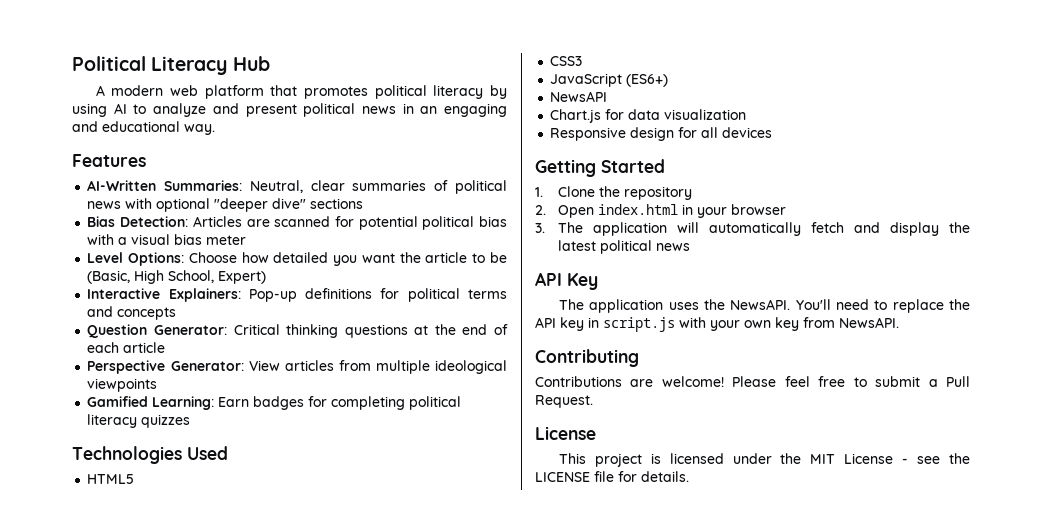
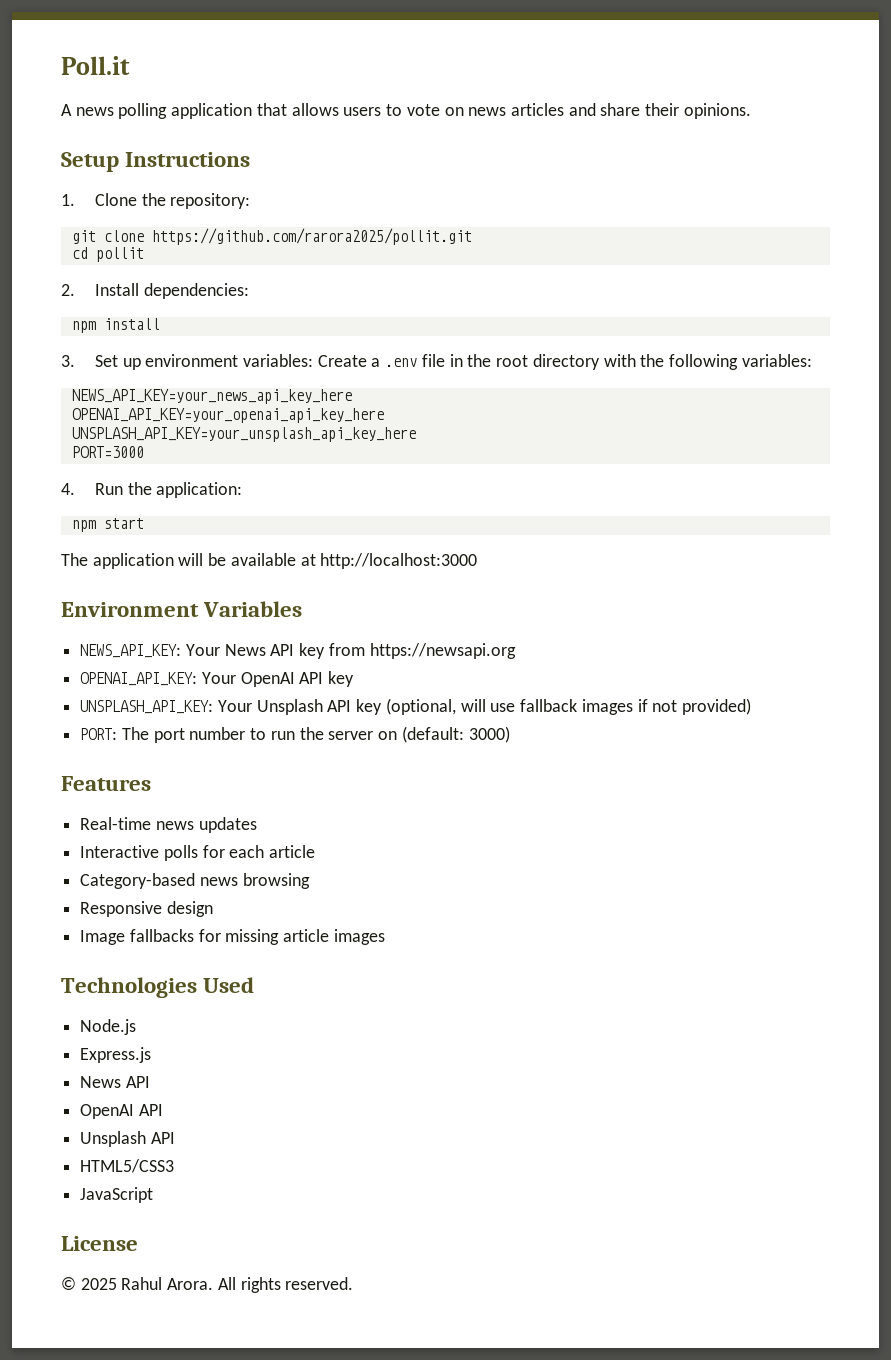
- Political Literacy Hub
- A modern web platform that promotes political literacy by using AI to analyze and present political news in an engaging and educational way.
+ Poll.it
+ A news polling application that allows users to vote on news articles and share their opinions.
+ Setup Instructions
+ 1. Clone the repository:
+ git clone https://github.com/rarora2025/pollit.git
+ cd pollit
+ 2. Install dependencies:
+ npm install
+ 3. Set up environment variables: Create a .env file in the root directory with the following variables:
+ NEWS_API_KEY=your_news_api_key_here
+ OPENAI_API_KEY=your_openai_api_key_here
+ UNSPLASH_API_KEY=your_unsplash_api_key_here
+ PORT=3000
+ 4. Run the application:
+ npm start
+ The application will be available at http://localhost:3000
+ Environment Variables
+ NEWS_API_KEY: Your News API key from https://newsapi.org
+ OPENAI_API_KEY: Your OpenAI API key
+ UNSPLASH_API_KEY: Your Unsplash API key (optional, will use fallback images if not provided)
+ PORT: The port number to run the server on (default: 3000)
  Features
- AI-Written Summaries: Neutral, clear summaries of political news with optional "deeper dive" sections
- Bias Detection: Articles are scanned for potential political bias with a visual bias meter
- Level Options: Choose how detailed you want the article to be (Basic, High School, Expert)
- Interactive Explainers: Pop-up definitions for political terms and concepts
- Question Generator: Critical thinking questions at the end of each article
- Perspective Generator: View articles from multiple ideological viewpoints
- Gamified Learning: Earn badges for completing political literacy quizzes
+ Real-time news updates
+ Interactive polls for each article
+ Category-based news browsing
+ Responsive design
+ Image fallbacks for missing article images
  Technologies Used
- HTML5
- CSS3
- JavaScript (ES6+)
- NewsAPI
- Chart.js for data visualization
- Responsive design for all devices
- Getting Started
- 1. Clone the repository
- 2. Open index.html in your browser
- 3. The application will automatically fetch and display the latest political news
- API Key
- The application uses the NewsAPI. You'll need to replace the API key in script.js with your own key from NewsAPI.
- Contributing
- Contributions are welcome! Please feel free to submit a Pull Request.
+ Node.js
+ Express.js
+ News API
+ OpenAI API
+ Unsplash API
+ HTML5/CSS3
+ JavaScript
  License
- This project is licensed under the MIT License - see the LICENSE file for details.
+ © 2025 Rahul Arora. All rights reserved.

